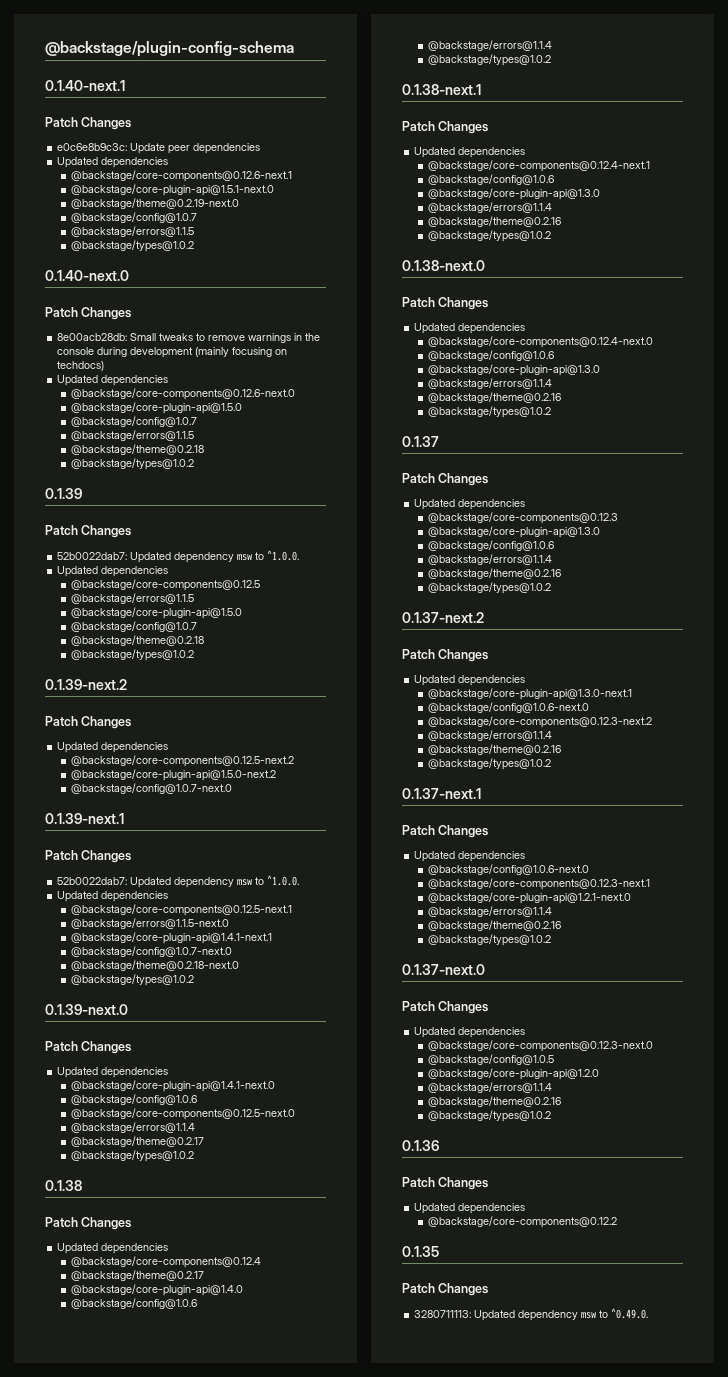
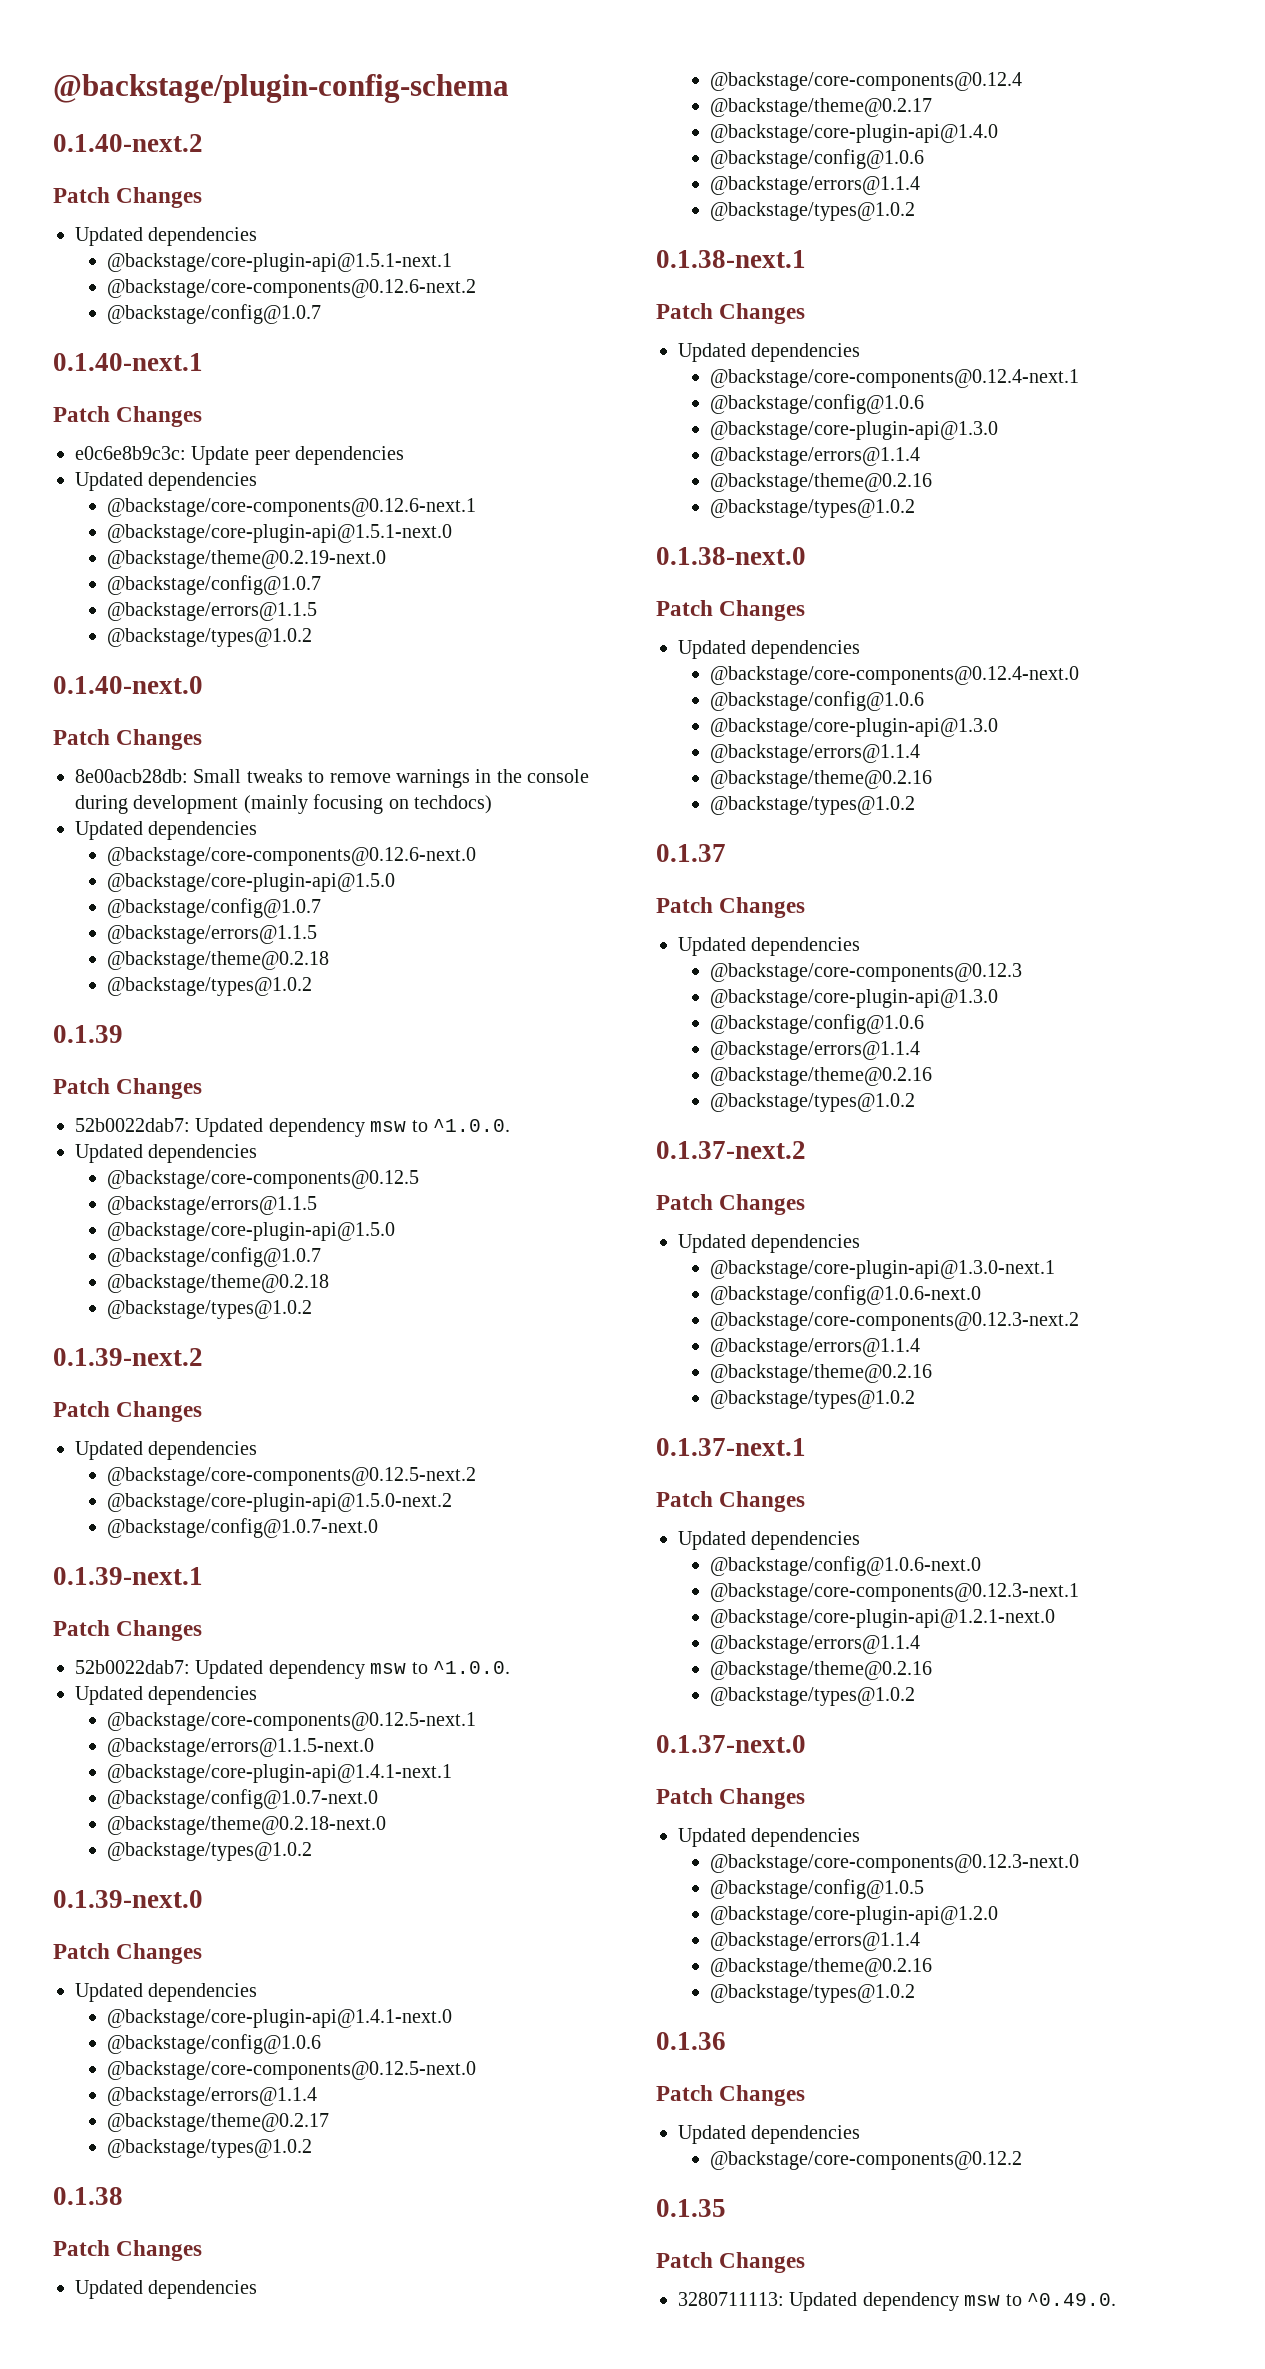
+ 0.1.40-next.2
+ Patch Changes
+ Updated dependencies
+ @backstage/core-plugin-api@1.5.1-next.1
+ @backstage/core-components@0.12.6-next.2
+ @backstage/config@1.0.7

